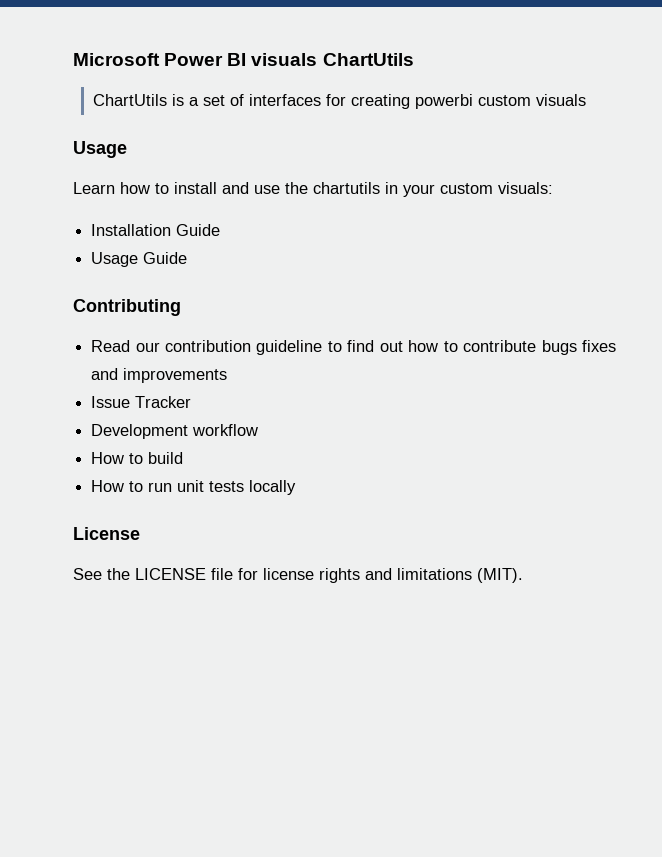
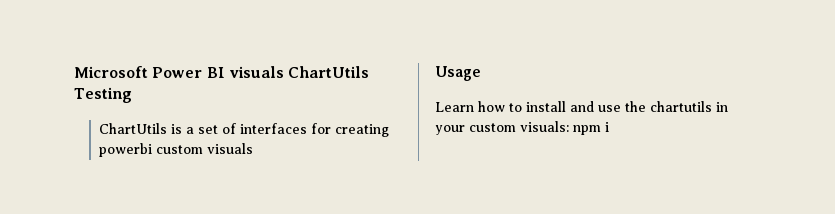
- Microsoft Power BI visuals ChartUtils
+ Microsoft Power BI visuals ChartUtils Testing
- Learn how to install and use the chartutils in your custom visuals:
- Installation Guide
- Usage Guide
- Contributing
- Read our contribution guideline to find out how to contribute bugs fixes and improvements
- Issue Tracker
- Development workflow
- How to build
- How to run unit tests locally
- License
- See the LICENSE file for license rights and limitations (MIT).
+ Learn how to install and use the chartutils in your custom visuals: npm i

